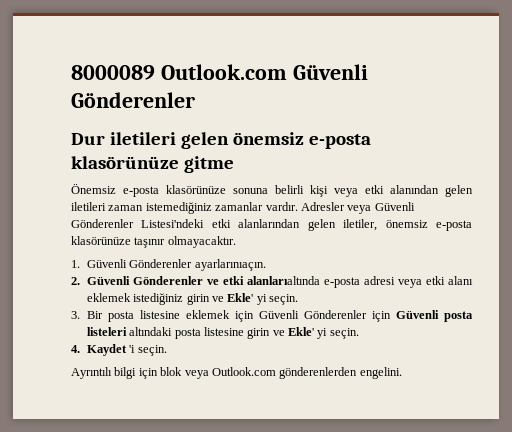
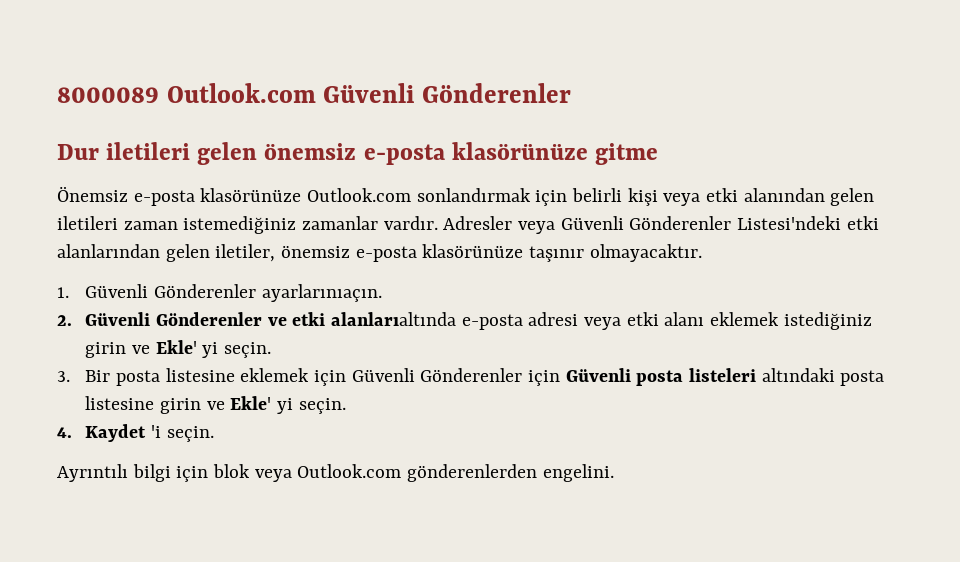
- Önemsiz e-posta klasörünüze sonuna belirli kişi veya etki alanından gelen iletileri zaman istemediğiniz zamanlar vardır.
+ Önemsiz e-posta klasörünüze Outlook.com sonlandırmak için belirli kişi veya etki alanından gelen iletileri zaman istemediğiniz zamanlar vardır.

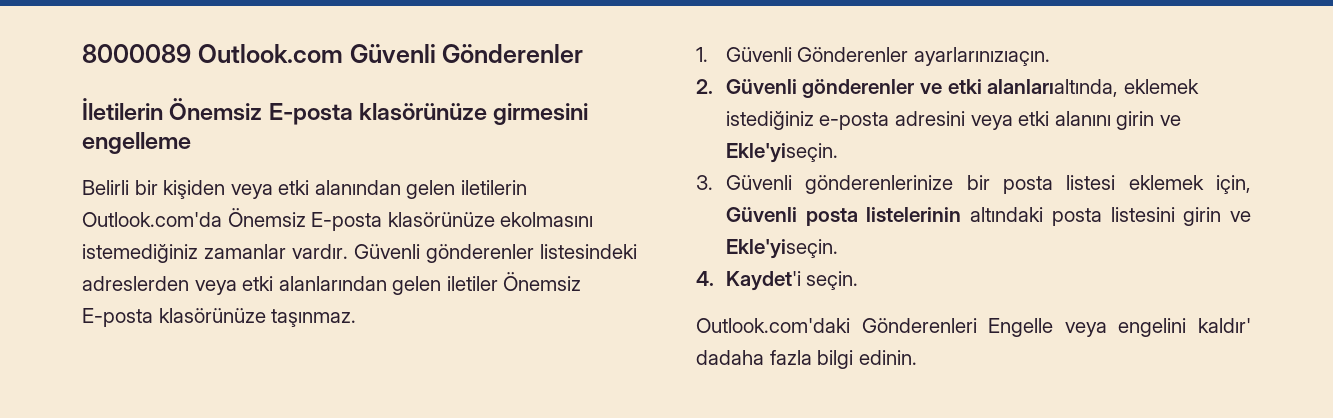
- Dur iletileri gelen önemsiz e-posta klasörünüze gitme
- Önemsiz e-posta klasörünüze Outlook.com sonlandırmak için belirli kişi veya etki alanından gelen iletileri zaman istemediğiniz zamanlar vardır. Adresler veya Güvenli Gönderenler Listesi'ndeki etki alanlarından gelen iletiler, önemsiz e-posta klasörünüze taşınır olmayacaktır.
+ İletilerin Önemsiz E-posta klasörünüze girmesini engelleme
+ Belirli bir kişiden veya etki alanından gelen iletilerin Outlook.com'da Önemsiz E-posta klasörünüze ekolmasını istemediğiniz zamanlar vardır. Güvenli gönderenler listesindeki adreslerden veya etki alanlarından gelen iletiler Önemsiz E-posta klasörünüze taşınmaz.
- 1. Güvenli Gönderenler ayarlarınıaçın.
+ 1. Güvenli Gönderenler ayarlarınızıaçın.
- 2. Güvenli Gönderenler ve etki alanlarıaltında e-posta adresi veya etki alanı eklemek istediğiniz girin ve Ekle' yi seçin.
- 3. Bir posta listesine eklemek için Güvenli Gönderenler için Güvenli posta listeleri altındaki posta listesine girin ve Ekle' yi seçin.
- 4. Kaydet 'i seçin.
- Ayrıntılı bilgi için blok veya Outlook.com gönderenlerden engelini.
+ 2. Güvenli gönderenler ve etki alanlarıaltında, eklemek istediğiniz e-posta adresini veya etki alanını girin ve Ekle'yiseçin.
+ 3. Güvenli gönderenlerinize bir posta listesi eklemek için, Güvenli posta listelerinin altındaki posta listesini girin ve Ekle'yiseçin.
+ 4. Kaydet'i seçin.
+ Outlook.com'daki Gönderenleri Engelle veya engelini kaldır' dadaha fazla bilgi edinin.

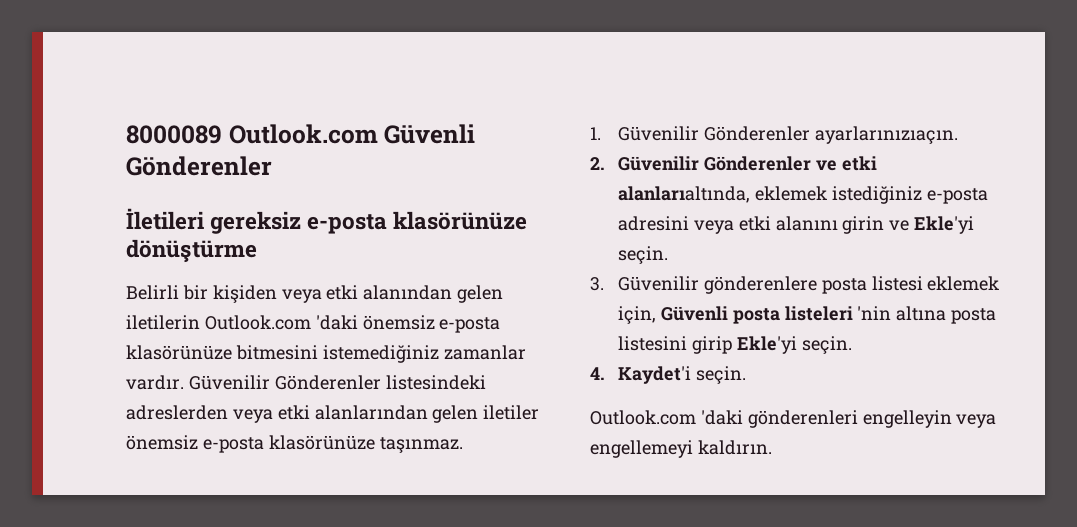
- İletilerin Önemsiz E-posta klasörünüze girmesini engelleme
+ İletileri gereksiz e-posta klasörünüze dönüştürme
- Belirli bir kişiden veya etki alanından gelen iletilerin Outlook.com'da Önemsiz E-posta klasörünüze ekolmasını istemediğiniz zamanlar vardır.
+ Belirli bir kişiden veya etki alanından gelen iletilerin Outlook.com 'daki önemsiz e-posta klasörünüze bitmesini istemediğiniz zamanlar vardır.
- Güvenli gönderenler listesindeki adreslerden veya etki alanlarından gelen iletiler Önemsiz E-posta klasörünüze taşınmaz.
+ Güvenilir Gönderenler listesindeki adreslerden veya etki alanlarından gelen iletiler önemsiz e-posta klasörünüze taşınmaz.
- 1. Güvenli Gönderenler ayarlarınızıaçın.
+ 1. Güvenilir Gönderenler ayarlarınızıaçın.
- 2. Güvenli gönderenler ve etki alanlarıaltında, eklemek istediğiniz e-posta adresini veya etki alanını girin ve Ekle'yiseçin.
+ 2. Güvenilir Gönderenler ve etki alanlarıaltında, eklemek istediğiniz e-posta adresini veya etki alanını girin ve Ekle'yi seçin.
- 3. Güvenli gönderenlerinize bir posta listesi eklemek için, Güvenli posta listelerinin altındaki posta listesini girin ve Ekle'yiseçin.
+ 3. Güvenilir gönderenlere posta listesi eklemek için, Güvenli posta listeleri 'nin altına posta listesini girip Ekle'yi seçin.
  4. Kaydet'i seçin.
- Outlook.com'daki Gönderenleri Engelle veya engelini kaldır' dadaha fazla bilgi edinin.
+ Outlook.com 'daki gönderenleri engelleyin veya engellemeyi kaldırın.

